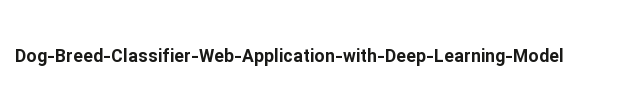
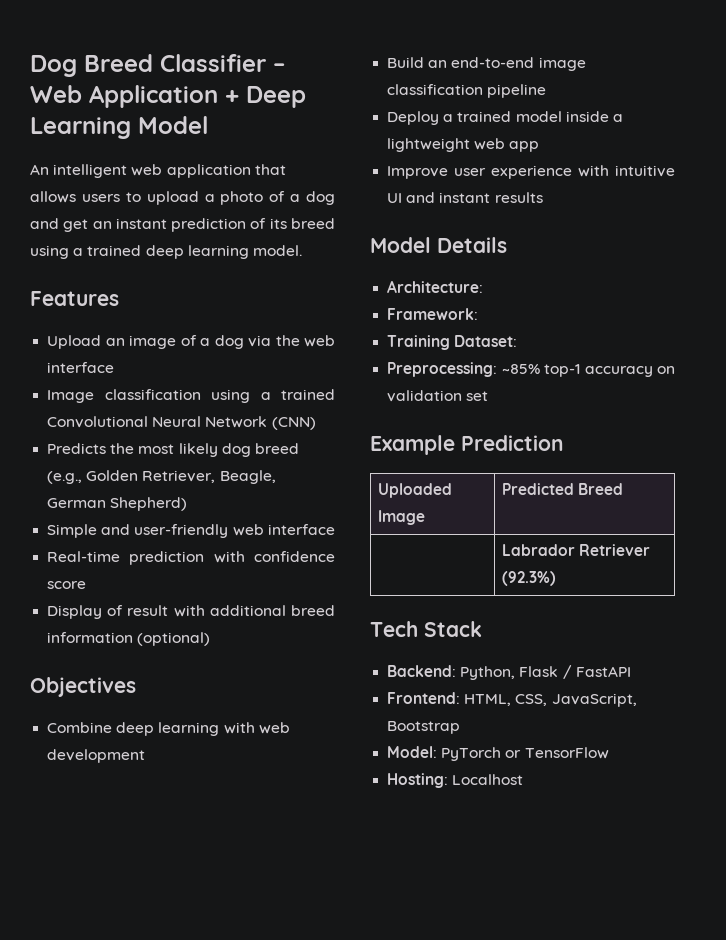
- Dog-Breed-Classifier-Web-Application-with-Deep-Learning-Model
+ Dog Breed Classifier – Web Application + Deep Learning Model
+ An intelligent web application that allows users to upload a photo of a dog and get an instant prediction of its breed using a trained deep learning model.
+ Features
+ Upload an image of a dog via the web interface
+ Image classification using a trained Convolutional Neural Network (CNN)
+ Predicts the most likely dog breed (e.g., Golden Retriever, Beagle, German Shepherd)
+ Simple and user-friendly web interface
+ Real-time prediction with confidence score
+ Display of result with additional breed information (optional)
+ Objectives
+ Combine deep learning with web development
+ Build an end-to-end image classification pipeline
+ Deploy a trained model inside a lightweight web app
+ Improve user experience with intuitive UI and instant results
+ Model Details
+ Architecture:
+ Framework:
+ Training Dataset:
+ Preprocessing: ~85% top-1 accuracy on validation set
+ Example Prediction
+ Uploaded Image | Predicted Breed
+ | Labrador Retriever (92.3%)
+ Tech Stack
+ Backend: Python, Flask / FastAPI
+ Frontend: HTML, CSS, JavaScript, Bootstrap
+ Model: PyTorch or TensorFlow
+ Hosting: Localhost

